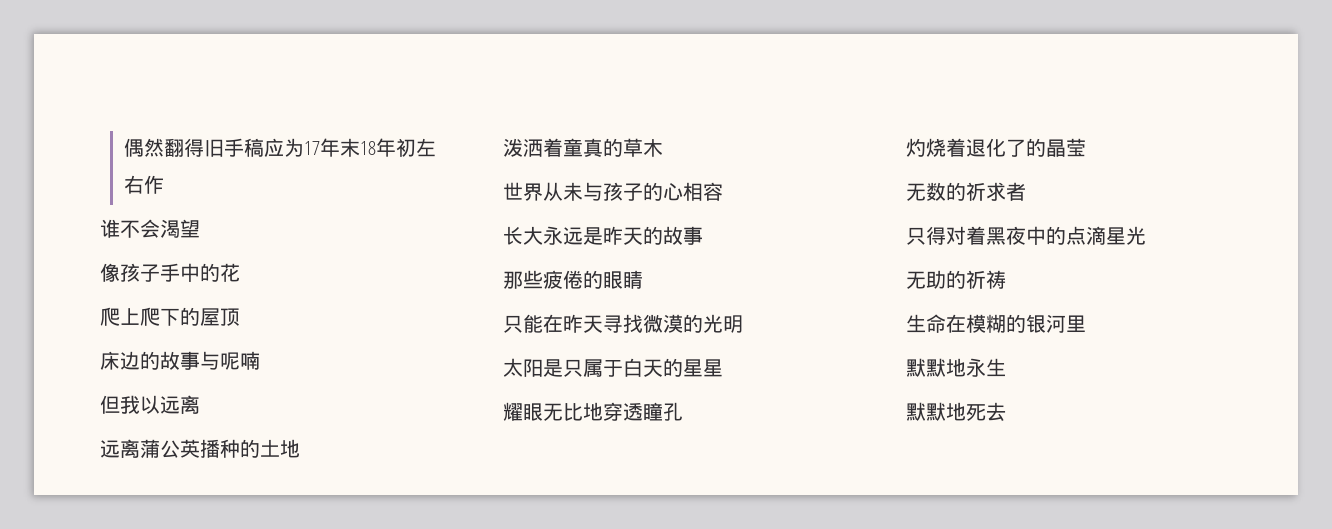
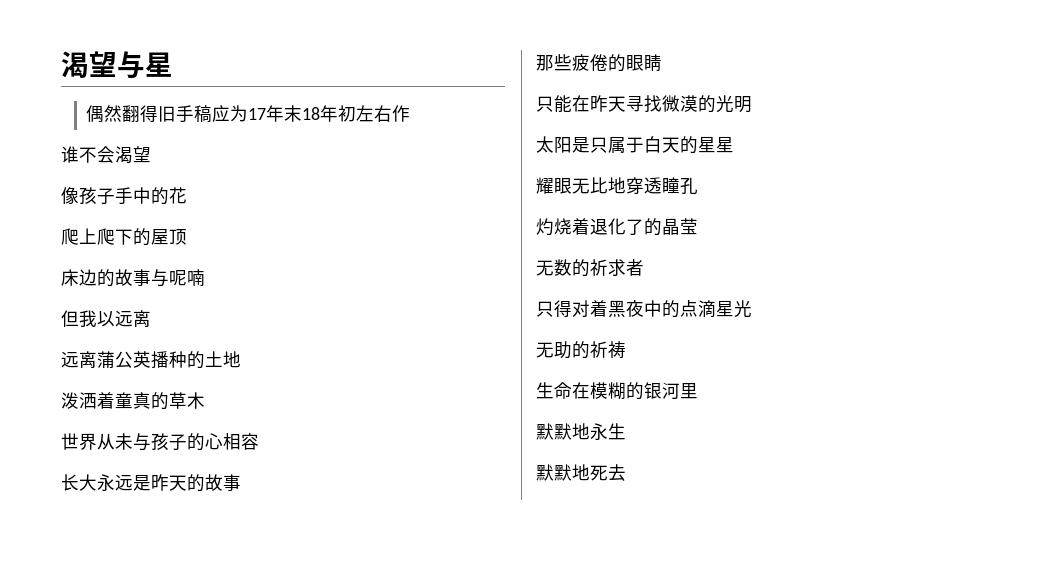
+ 渴望与星

